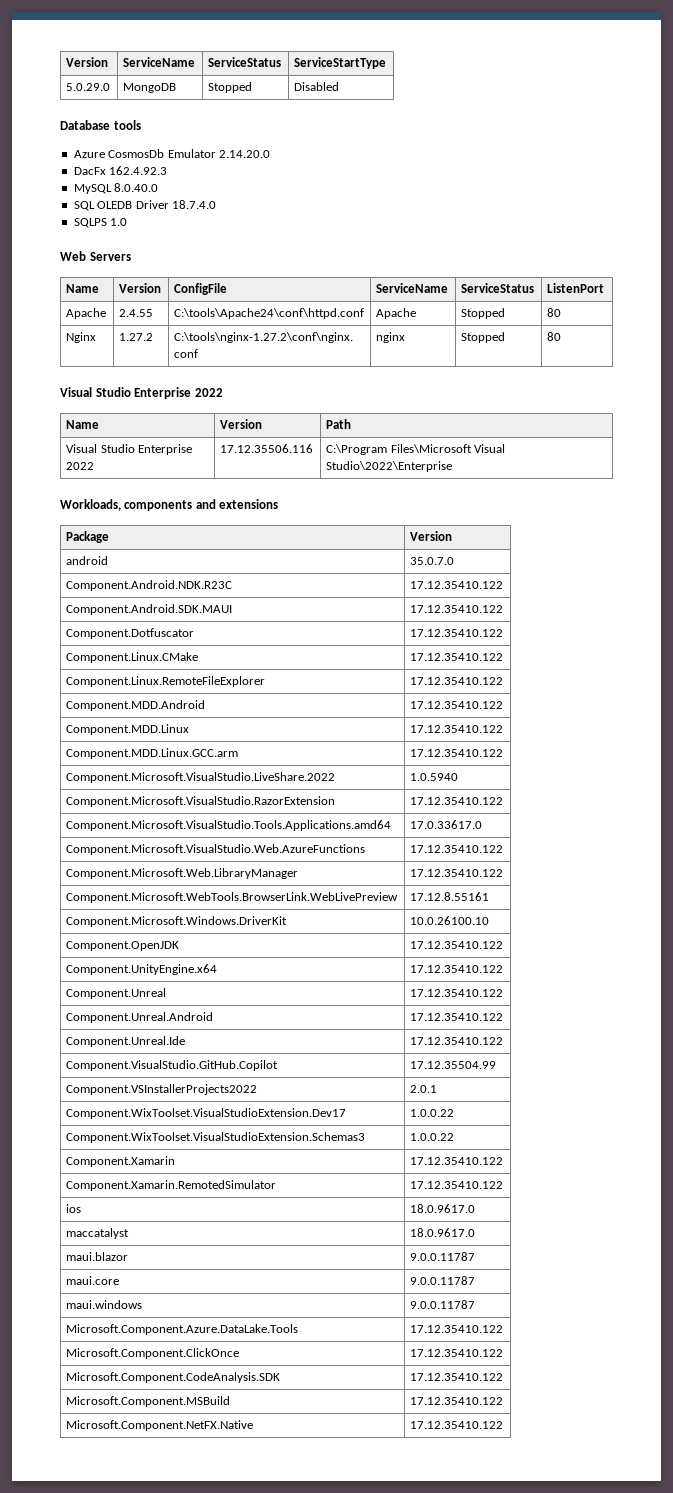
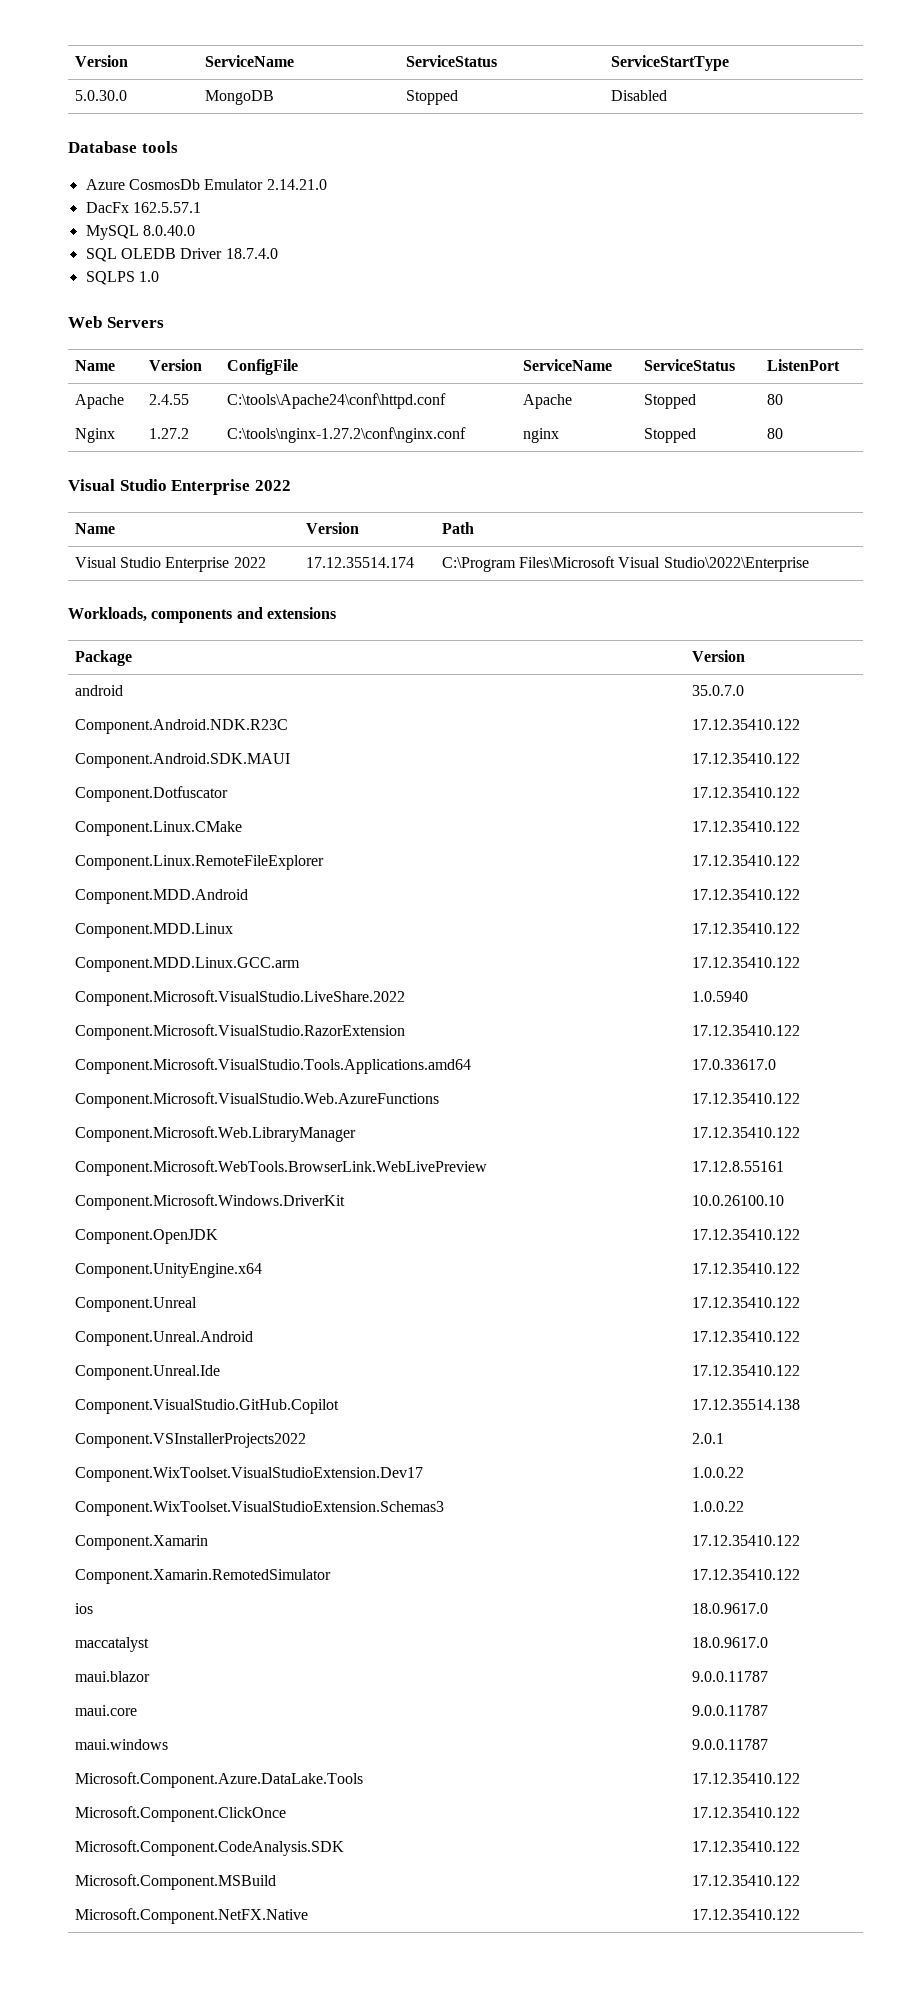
- 5.0.29.0 | MongoDB | Stopped | Disabled
+ 5.0.30.0 | MongoDB | Stopped | Disabled
- Azure CosmosDb Emulator 2.14.20.0
+ Azure CosmosDb Emulator 2.14.21.0
- DacFx 162.4.92.3
+ DacFx 162.5.57.1
- Visual Studio Enterprise 2022 | 17.12.35506.116 | C:\Program Files\Microsoft Visual Studio\2022\Enterprise
+ Visual Studio Enterprise 2022 | 17.12.35514.174 | C:\Program Files\Microsoft Visual Studio\2022\Enterprise
- Component.VisualStudio.GitHub.Copilot | 17.12.35504.99
+ Component.VisualStudio.GitHub.Copilot | 17.12.35514.138

